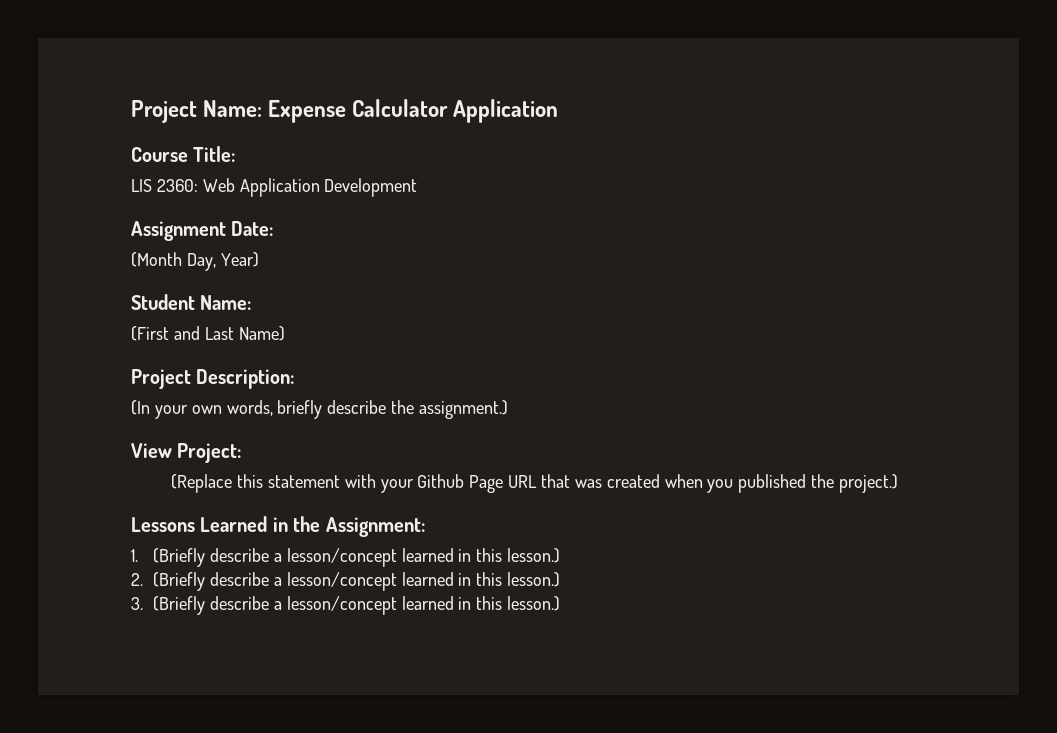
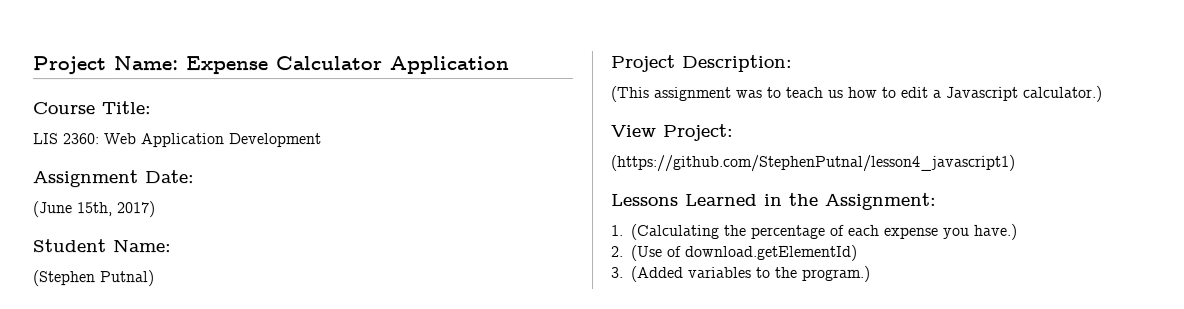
- (Month Day, Year)
+ (June 15th, 2017)
- (First and Last Name)
+ (Stephen Putnal)
  Project Description:
- (In your own words, briefly describe the assignment.)
+ (This assignment was to teach us how to edit a Javascript calculator.)
  View Project:
- (Replace this statement with your Github Page URL that was created when you published the project.)
+ (https://github.com/StephenPutnal/lesson4_javascript1)
- 1. (Briefly describe a lesson/concept learned in this lesson.)
- 2. (Briefly describe a lesson/concept learned in this lesson.)
- 3. (Briefly describe a lesson/concept learned in this lesson.)
+ 1. (Calculating the percentage of each expense you have.)
+ 2. (Use of download.getElementId)
+ 3. (Added variables to the program.)

